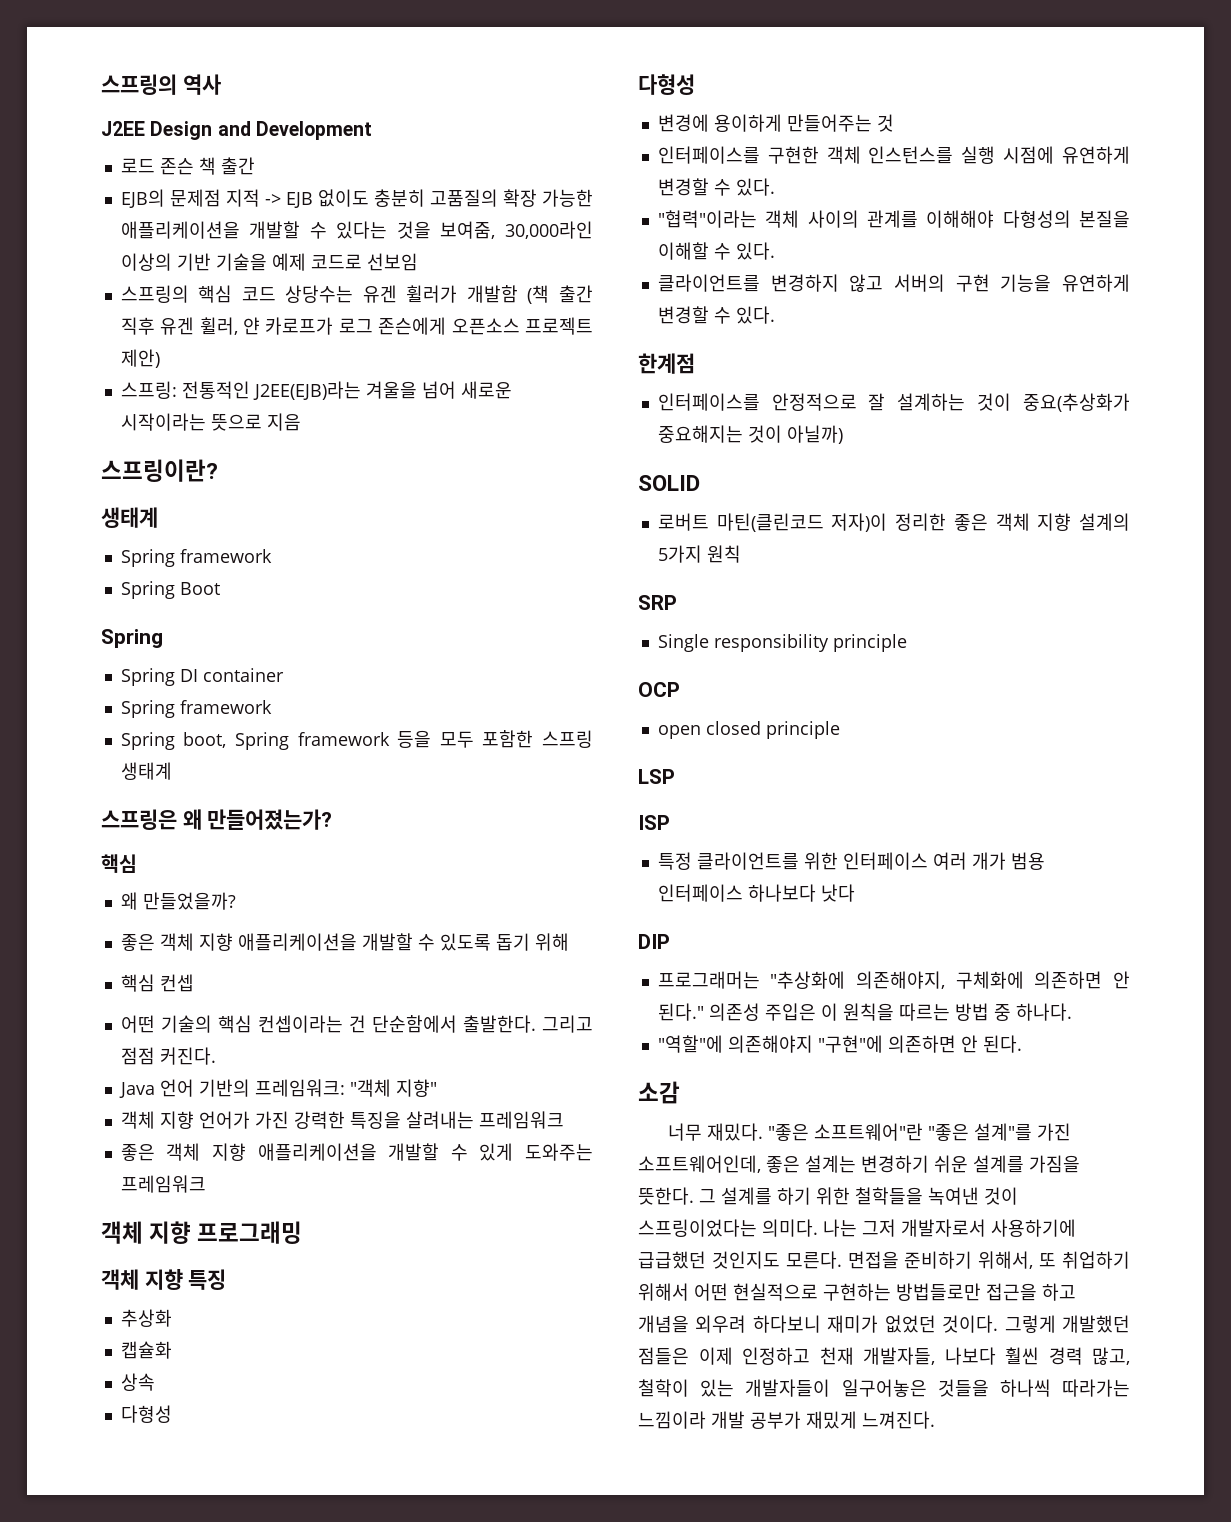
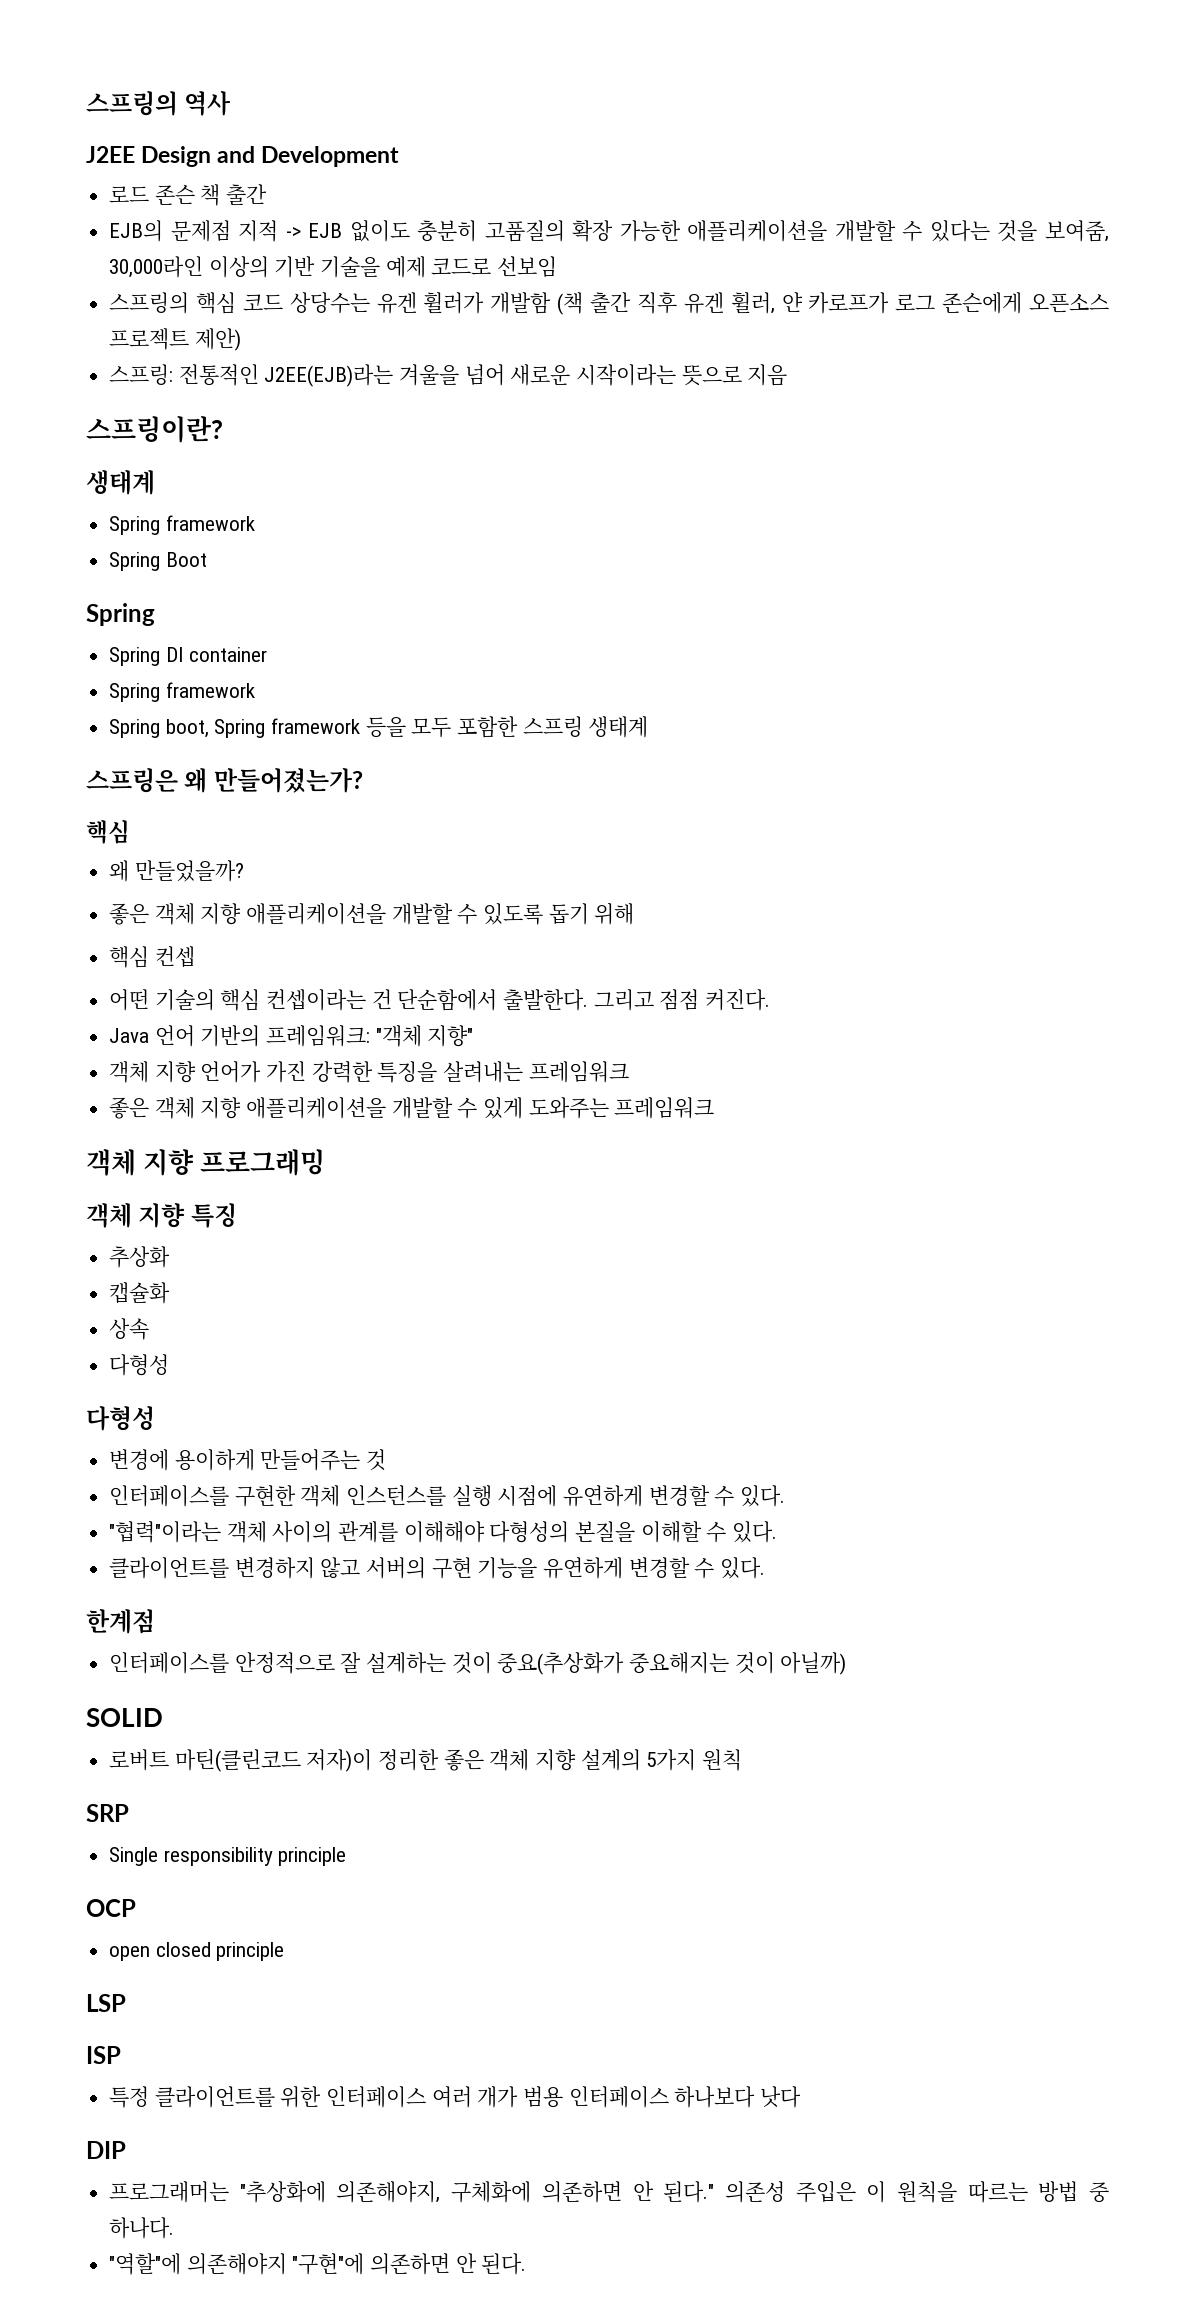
- 소감
- 너무 재밌다. "좋은 소프트웨어"란 "좋은 설계"를 가진 소프트웨어인데, 좋은 설계는 변경하기 쉬운 설계를 가짐을 뜻한다. 그 설계를 하기 위한 철학들을 녹여낸 것이 스프링이었다는 의미다. 나는 그저 개발자로서 사용하기에 급급했던 것인지도 모른다. 면접을 준비하기 위해서, 또 취업하기 위해서 어떤 현실적으로 구현하는 방법들로만 접근을 하고 개념을 외우려 하다보니 재미가 없었던 것이다. 그렇게 개발했던 점들은 이제 인정하고 천재 개발자들, 나보다 훨씬 경력 많고, 철학이 있는 개발자들이 일구어놓은 것들을 하나씩 따라가는 느낌이라 개발 공부가 재밌게 느껴진다.

